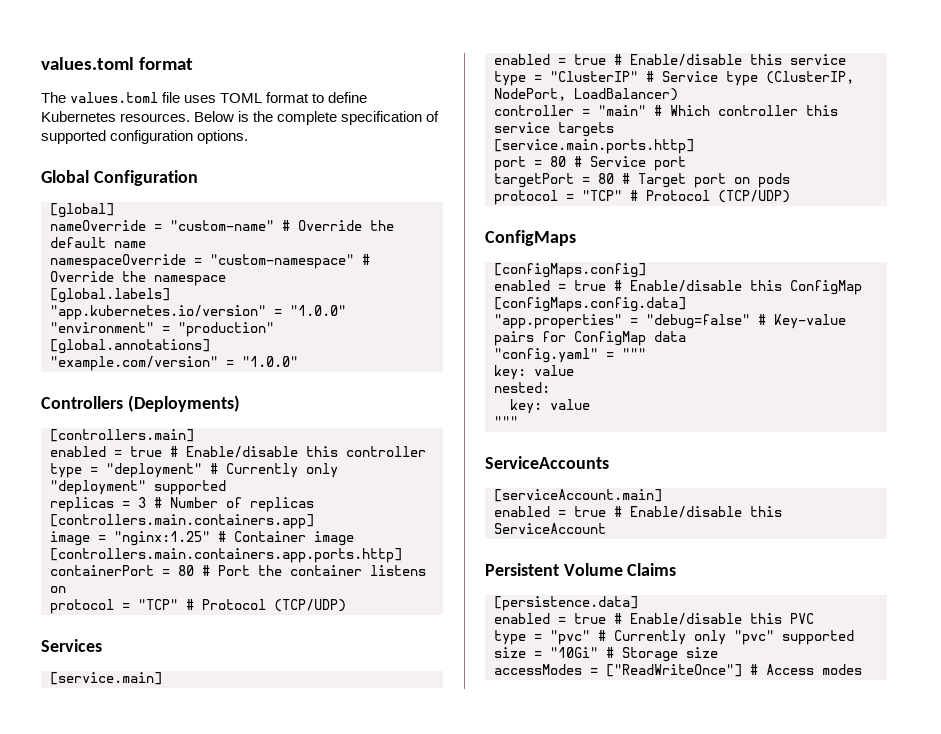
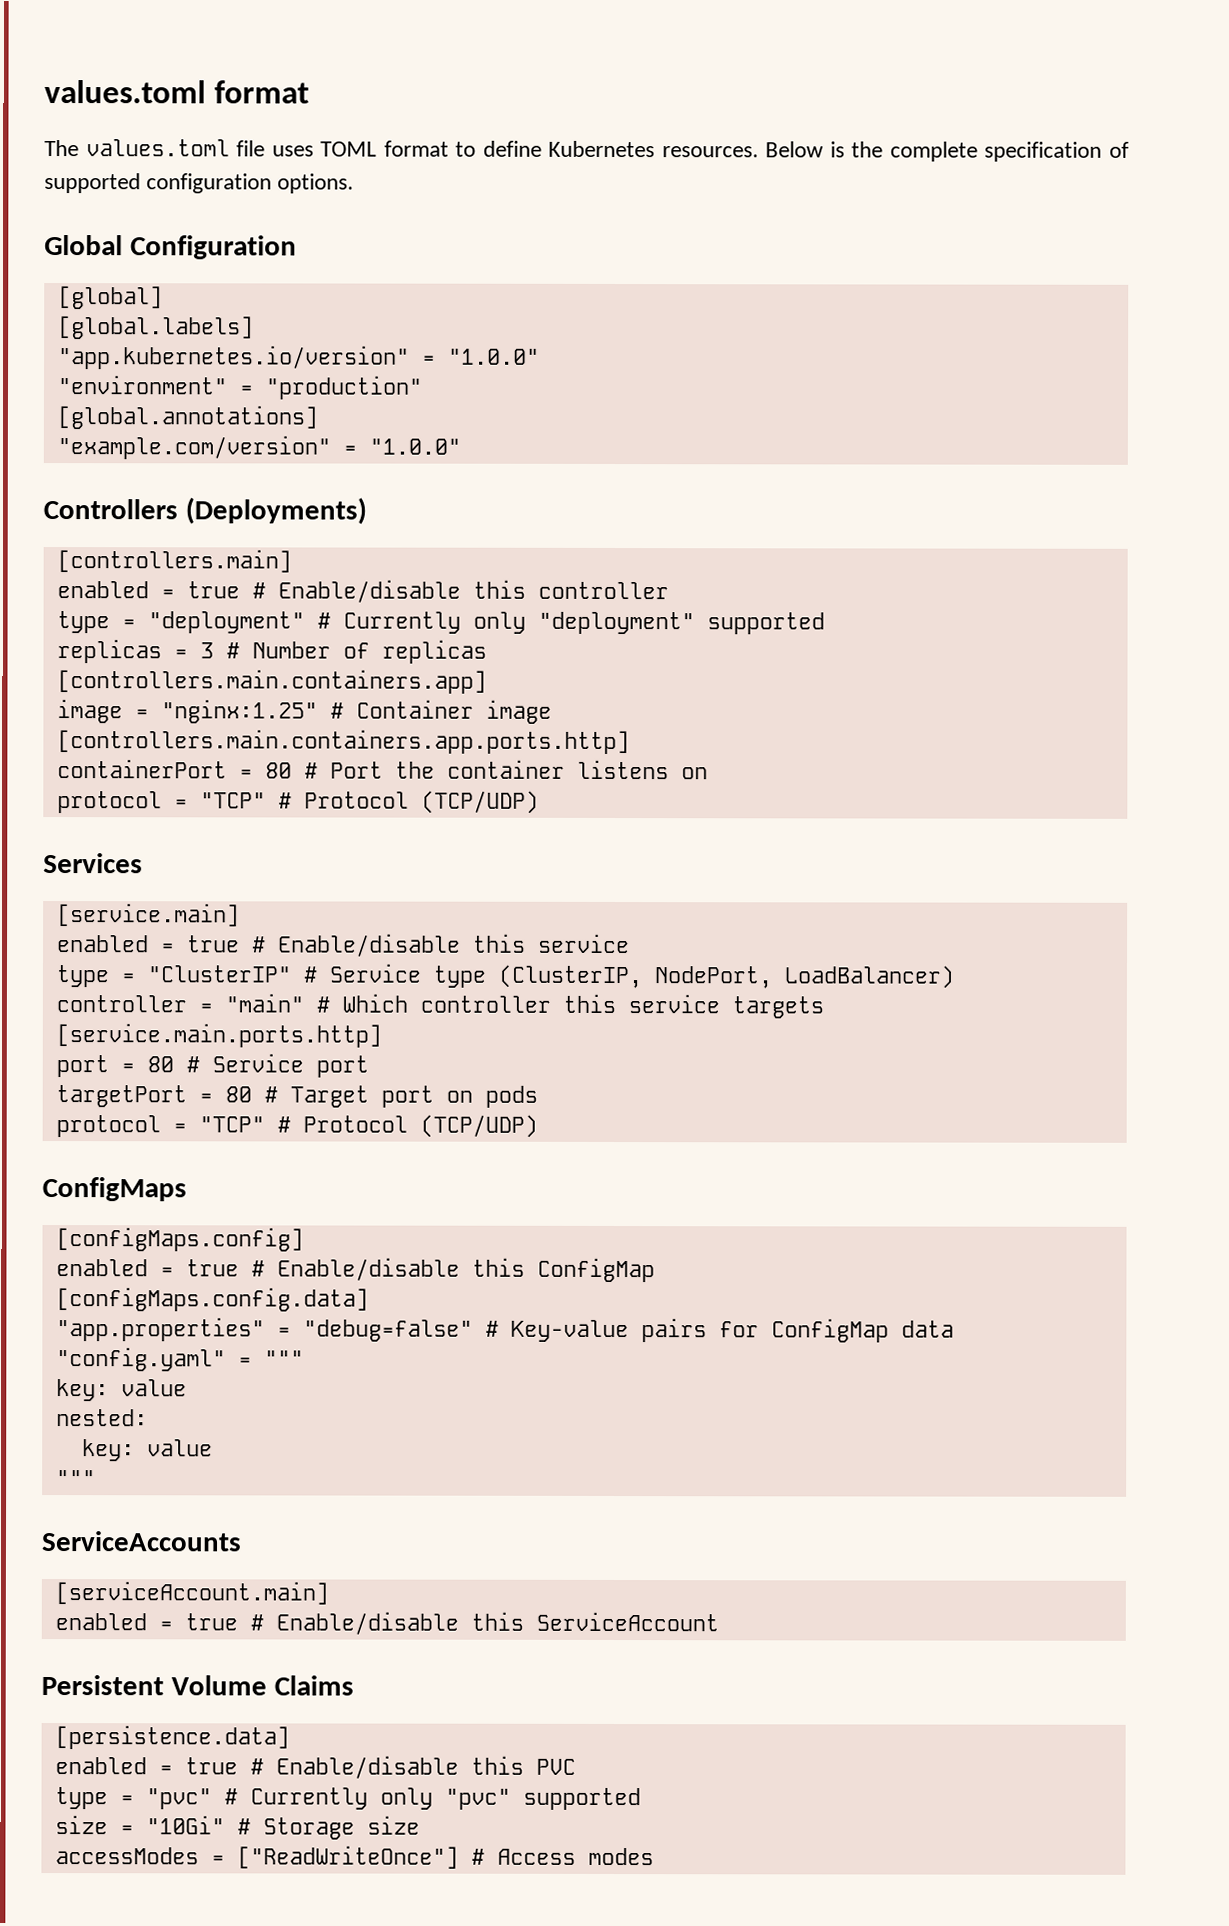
- nameOverride = "custom-name" # Override the default name
- namespaceOverride = "custom-namespace" # Override the namespace

